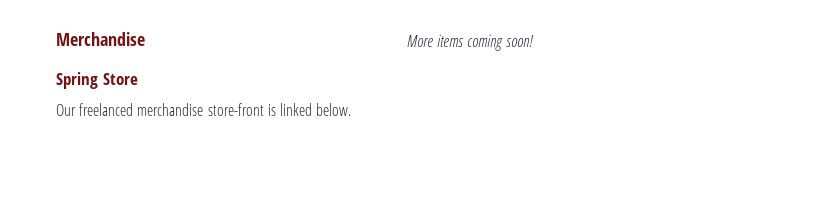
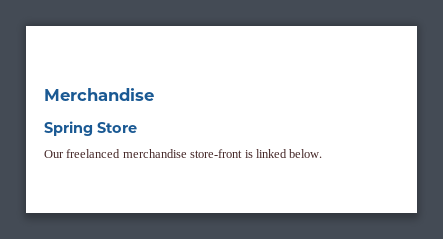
- More items coming soon!

